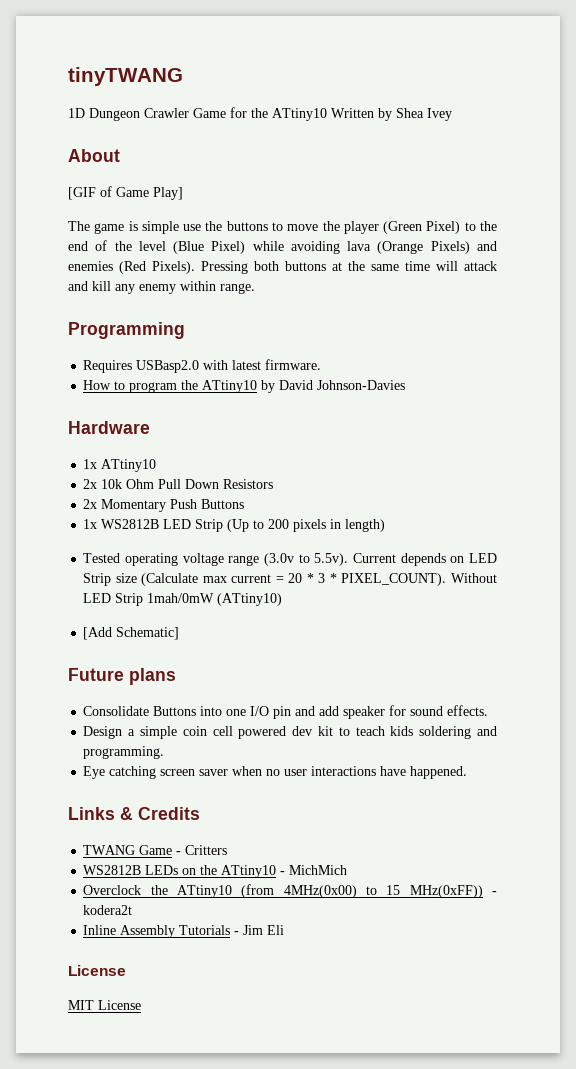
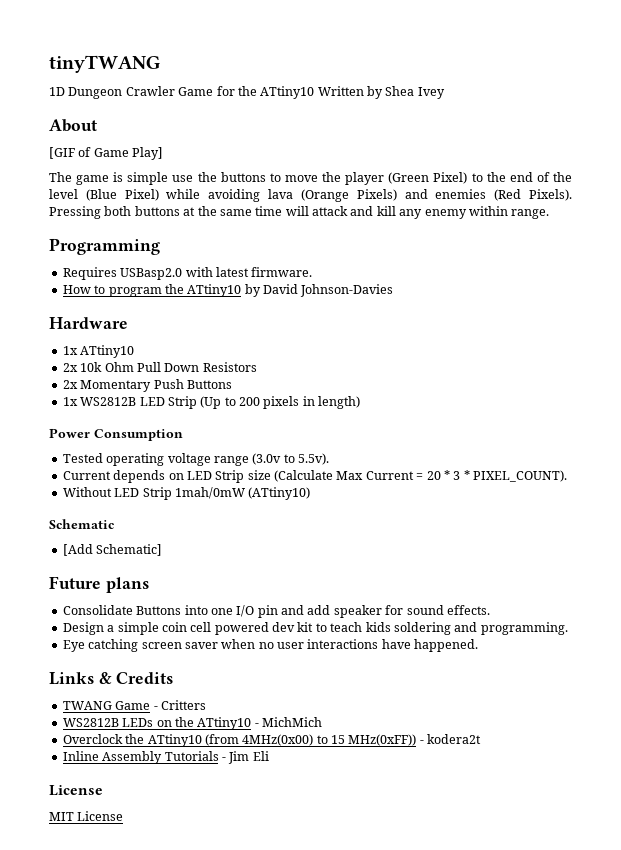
+ Power Consumption
- Tested operating voltage range (3.0v to 5.5v). Current depends on LED Strip size (Calculate max current = 20 * 3 * PIXEL_COUNT). Without LED Strip 1mah/0mW (ATtiny10)
+ Tested operating voltage range (3.0v to 5.5v).
+ Current depends on LED Strip size (Calculate Max Current = 20 * 3 * PIXEL_COUNT).
+ Without LED Strip 1mah/0mW (ATtiny10)
+ Schematic

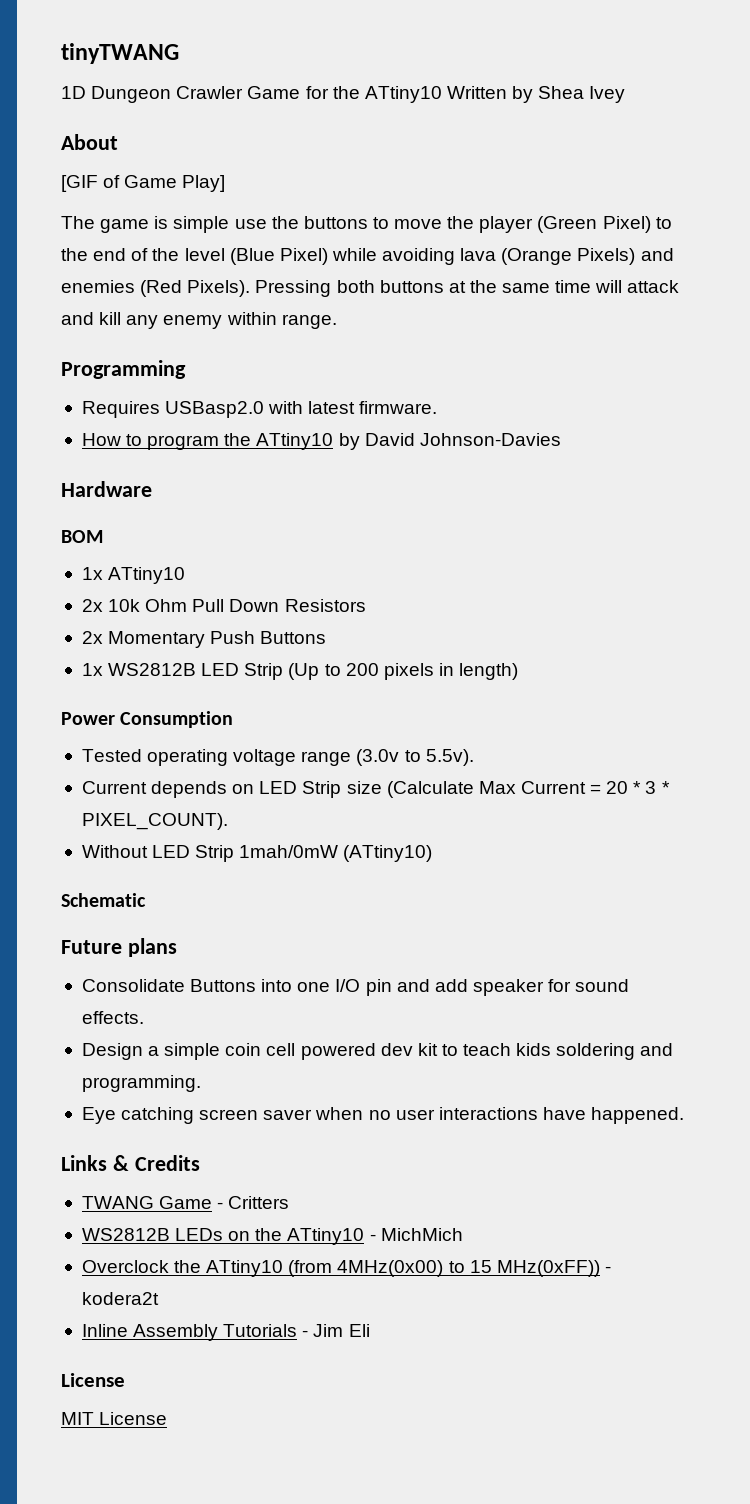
+ BOM
- [Add Schematic]

